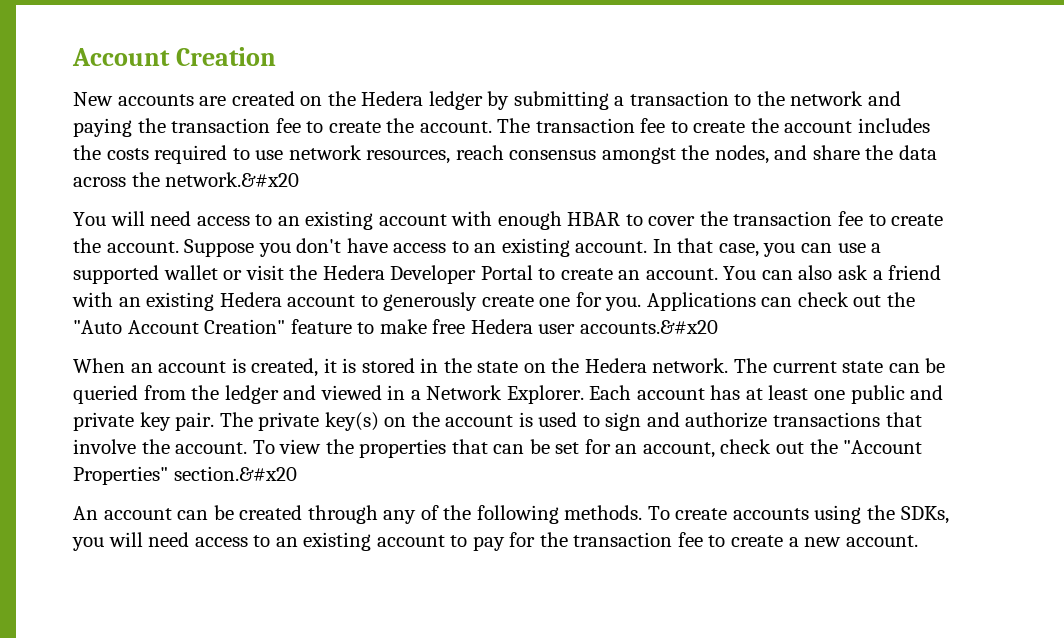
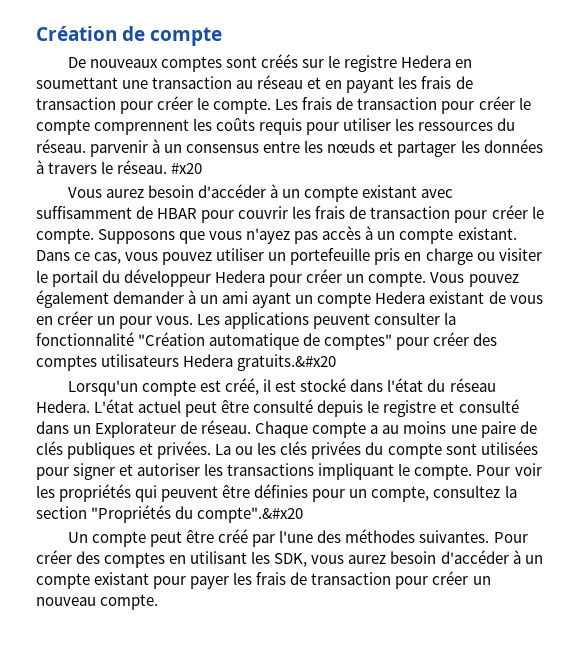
- Account Creation
- New accounts are created on the Hedera ledger by submitting a transaction to the network and paying the transaction fee to create the account. The transaction fee to create the account includes the costs required to use network resources, reach consensus amongst the nodes, and share the data across the network.&#x20
- You will need access to an existing account with enough HBAR to cover the transaction fee to create the account. Suppose you don't have access to an existing account. In that case, you can use a supported wallet or visit the Hedera Developer Portal to create an account. You can also ask a friend with an existing Hedera account to generously create one for you. Applications can check out the "Auto Account Creation" feature to make free Hedera user accounts.&#x20
- When an account is created, it is stored in the state on the Hedera network. The current state can be queried from the ledger and viewed in a Network Explorer. Each account has at least one public and private key pair. The private key(s) on the account is used to sign and authorize transactions that involve the account. To view the properties that can be set for an account, check out the "Account Properties" section.&#x20
- An account can be created through any of the following methods. To create accounts using the SDKs, you will need access to an existing account to pay for the transaction fee to create a new account.
+ Création de compte
+ De nouveaux comptes sont créés sur le registre Hedera en soumettant une transaction au réseau et en payant les frais de transaction pour créer le compte. Les frais de transaction pour créer le compte comprennent les coûts requis pour utiliser les ressources du réseau. parvenir à un consensus entre les nœuds et partager les données à travers le réseau. #x20
+ Vous aurez besoin d'accéder à un compte existant avec suffisamment de HBAR pour couvrir les frais de transaction pour créer le compte. Supposons que vous n'ayez pas accès à un compte existant. Dans ce cas, vous pouvez utiliser un portefeuille pris en charge ou visiter le portail du développeur Hedera pour créer un compte. Vous pouvez également demander à un ami ayant un compte Hedera existant de vous en créer un pour vous. Les applications peuvent consulter la fonctionnalité "Création automatique de comptes" pour créer des comptes utilisateurs Hedera gratuits.&#x20
+ Lorsqu'un compte est créé, il est stocké dans l'état du réseau Hedera. L'état actuel peut être consulté depuis le registre et consulté dans un Explorateur de réseau. Chaque compte a au moins une paire de clés publiques et privées. La ou les clés privées du compte sont utilisées pour signer et autoriser les transactions impliquant le compte. Pour voir les propriétés qui peuvent être définies pour un compte, consultez la section "Propriétés du compte".&#x20
+ Un compte peut être créé par l'une des méthodes suivantes. Pour créer des comptes en utilisant les SDK, vous aurez besoin d'accéder à un compte existant pour payer les frais de transaction pour créer un nouveau compte.

